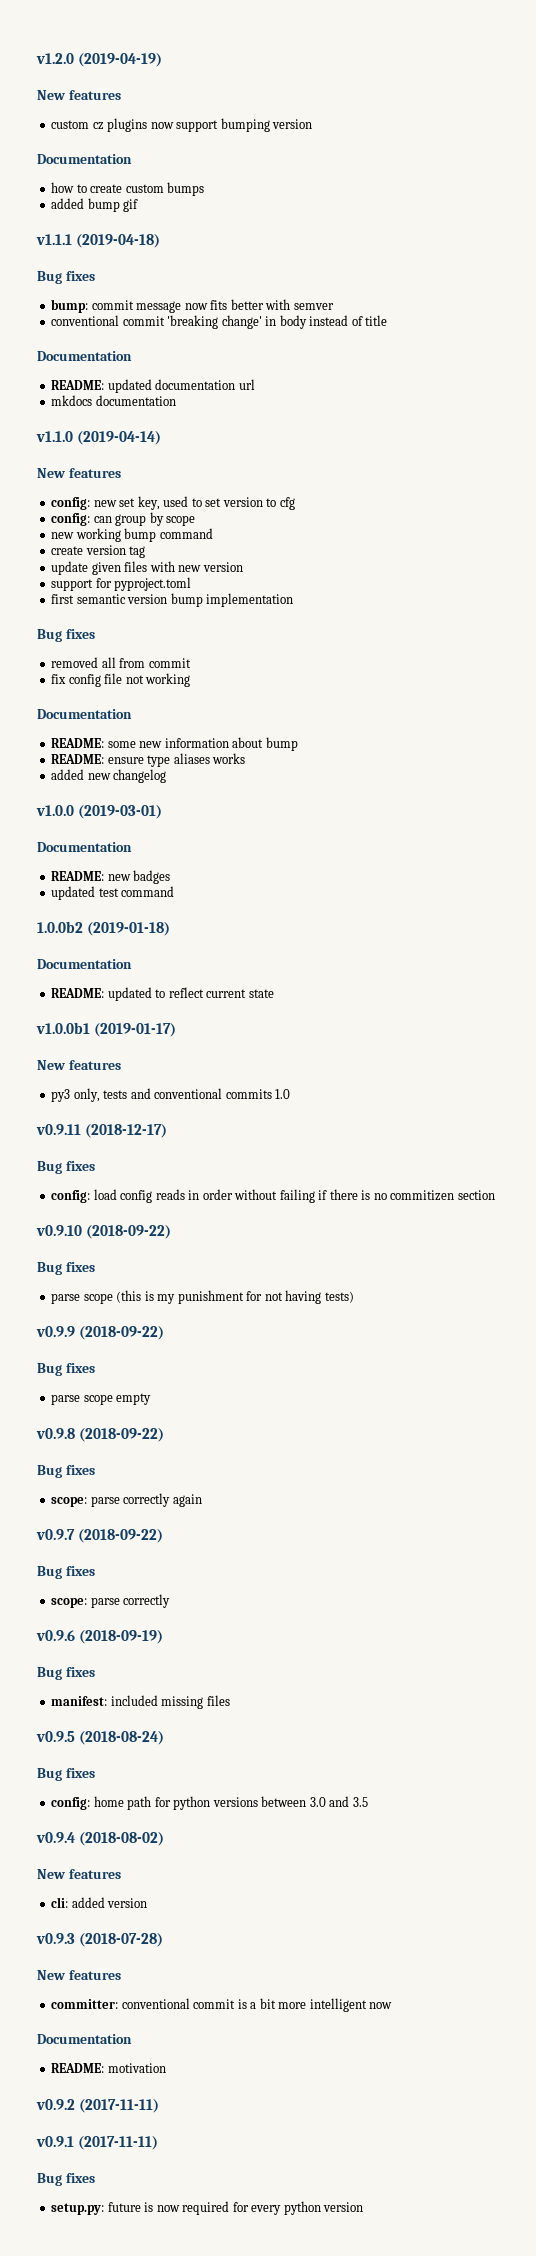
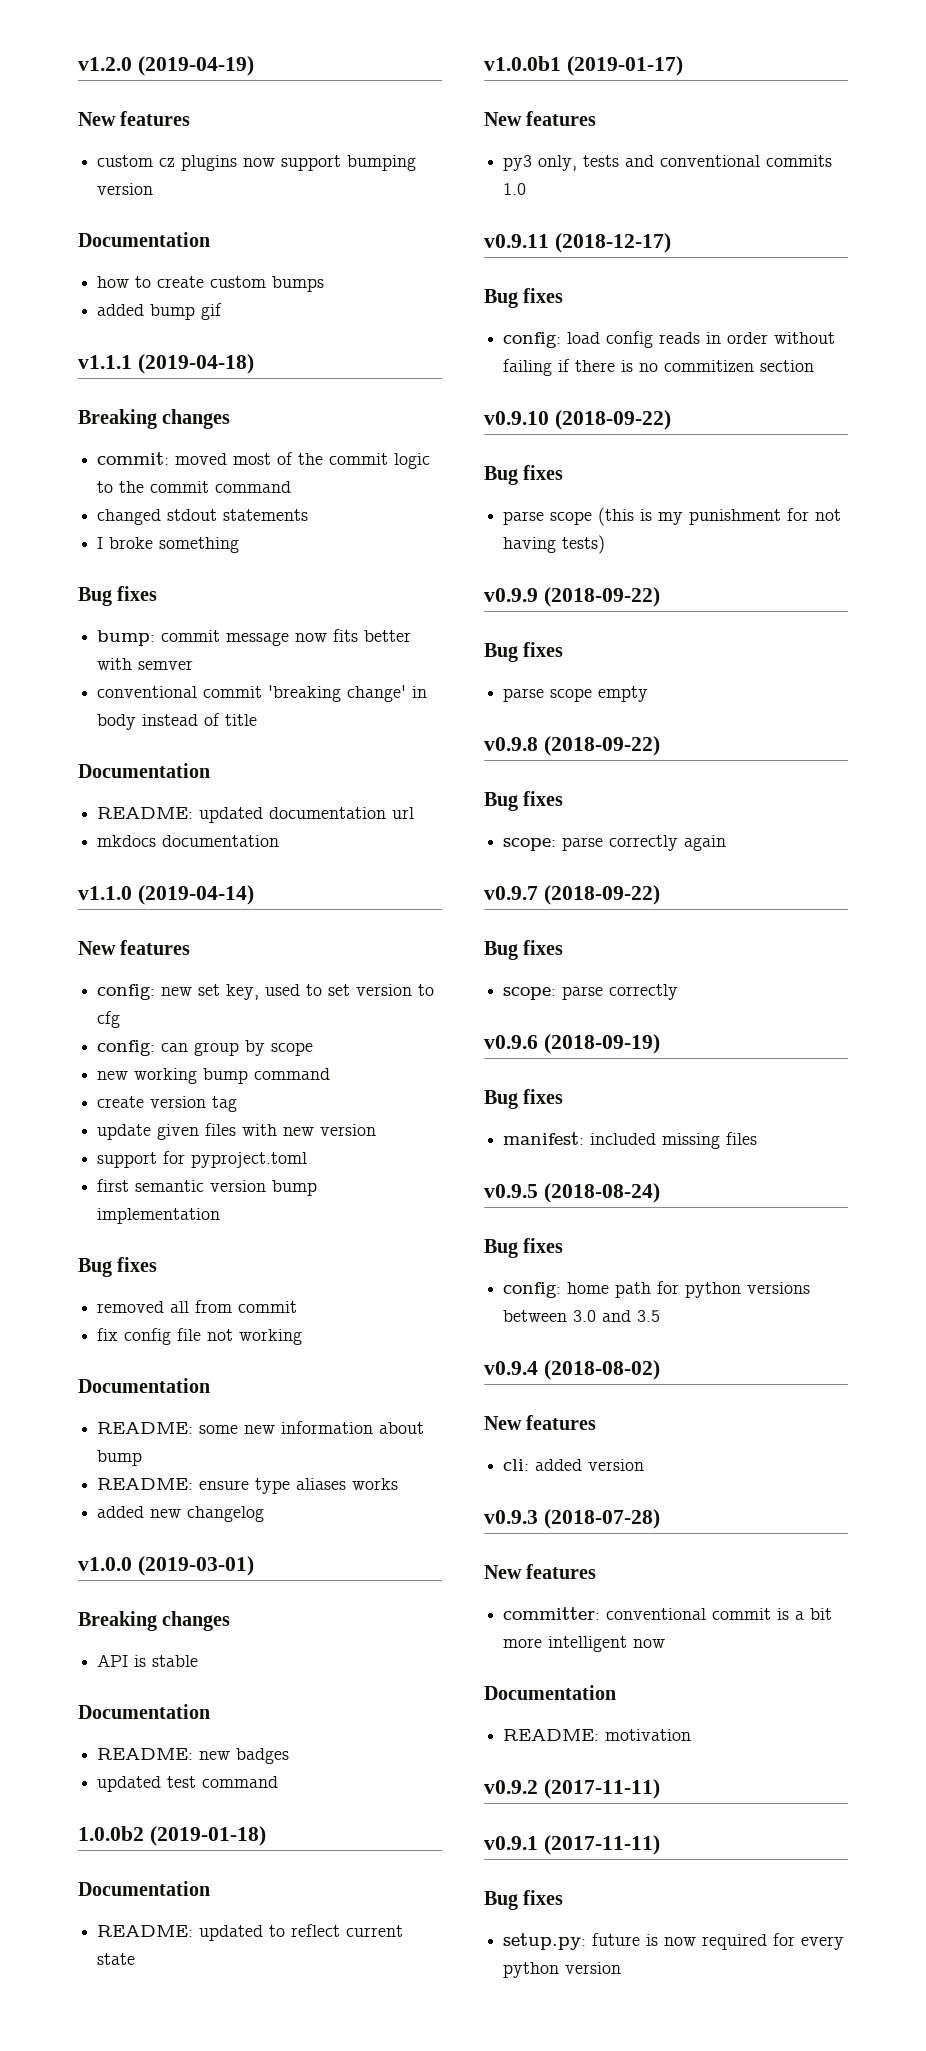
  v1.1.1 (2019-04-18)
+ Breaking changes
+ commit: moved most of the commit logic to the commit command
+ changed stdout statements
+ I broke something
  v1.0.0 (2019-03-01)
+ Breaking changes
+ API is stable

